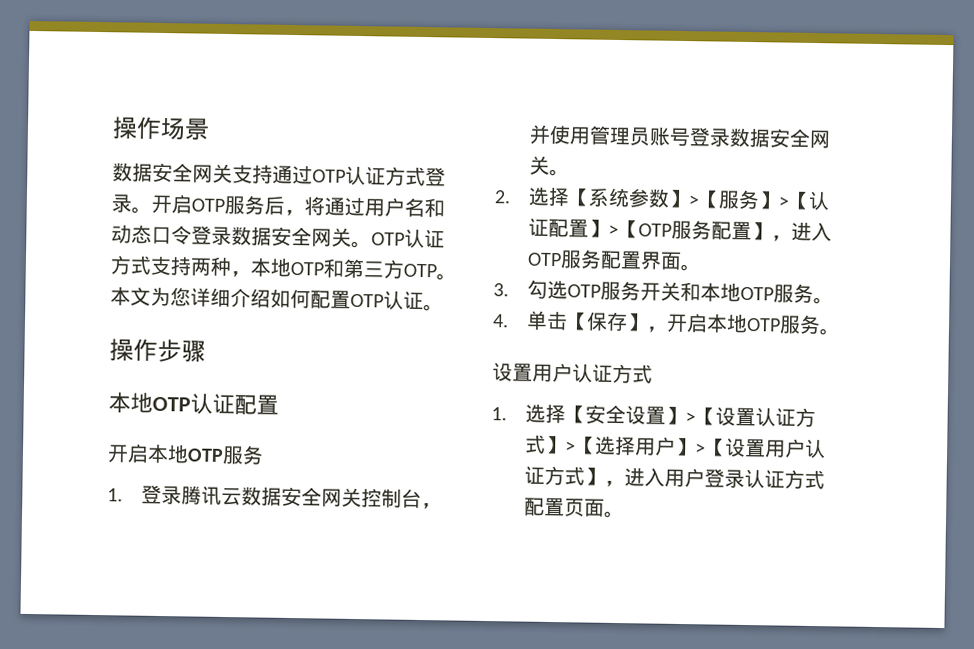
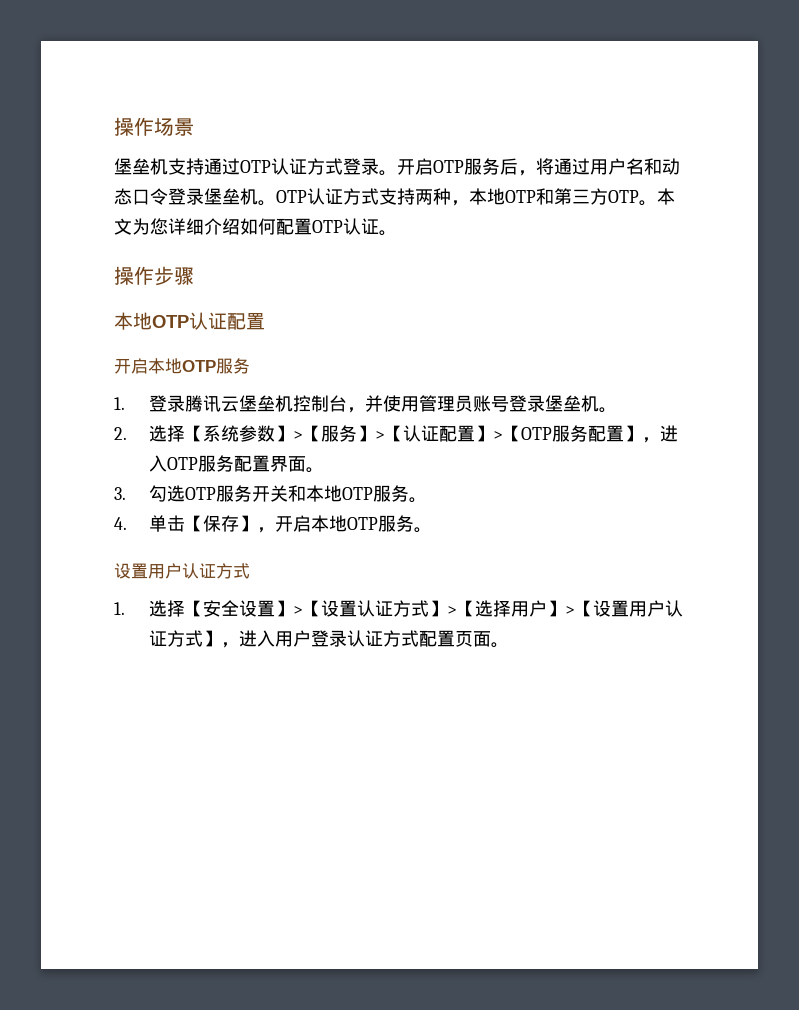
- 数据安全网关支持通过OTP认证方式登录。
+ 堡垒机支持通过OTP认证方式登录。
- 开启OTP服务后，将通过用户名和动态口令登录数据安全网关。
+ 开启OTP服务后，将通过用户名和动态口令登录堡垒机。
- 1.登录腾讯云数据安全网关控制台，并使用管理员账号登录数据安全网关。
+ 1.登录腾讯云堡垒机控制台，并使用管理员账号登录堡垒机。

